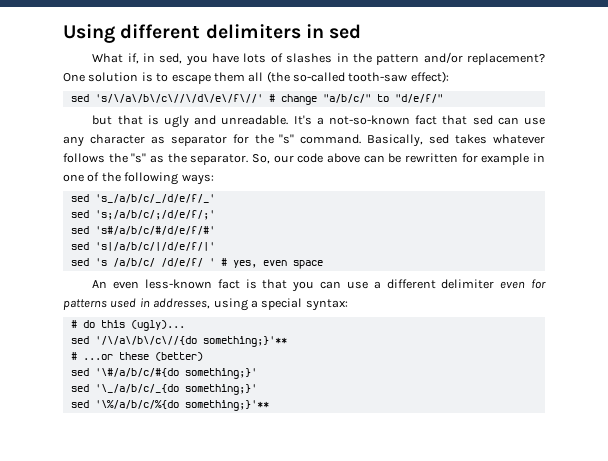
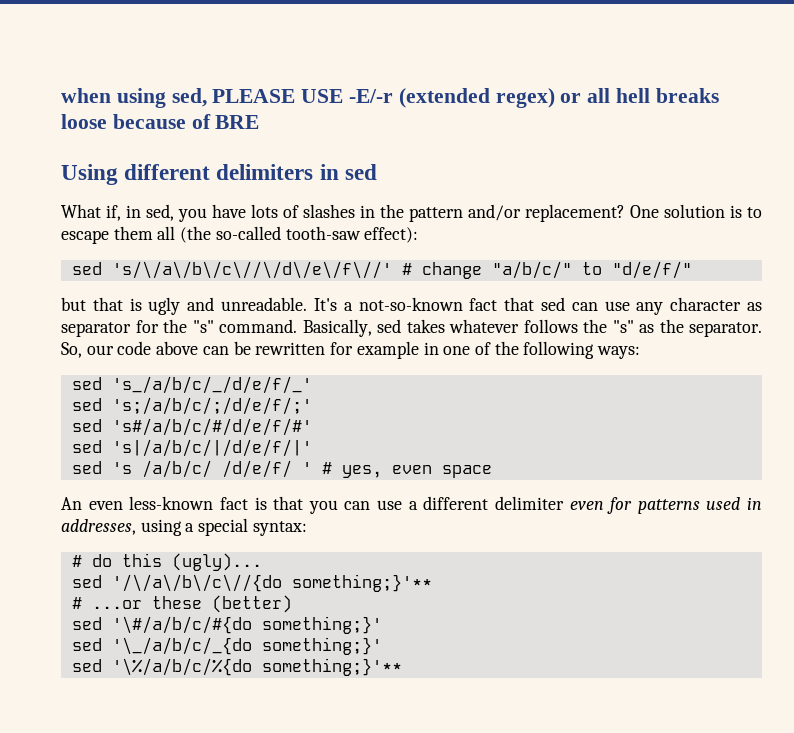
+ when using sed, PLEASE USE -E/-r (extended regex) or all hell breaks loose because of BRE

